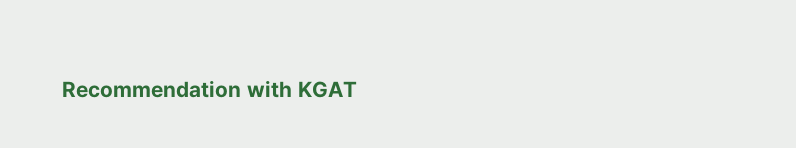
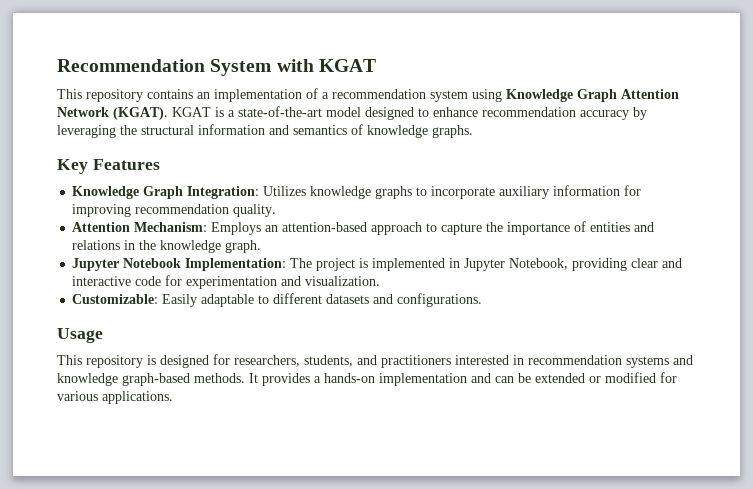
- Recommendation with KGAT
+ Recommendation System with KGAT
+ This repository contains an implementation of a recommendation system using Knowledge Graph Attention Network (KGAT). KGAT is a state-of-the-art model designed to enhance recommendation accuracy by leveraging the structural information and semantics of knowledge graphs.
+ Key Features
+ Knowledge Graph Integration: Utilizes knowledge graphs to incorporate auxiliary information for improving recommendation quality.
+ Attention Mechanism: Employs an attention-based approach to capture the importance of entities and relations in the knowledge graph.
+ Jupyter Notebook Implementation: The project is implemented in Jupyter Notebook, providing clear and interactive code for experimentation and visualization.
+ Customizable: Easily adaptable to different datasets and configurations.
+ Usage
+ This repository is designed for researchers, students, and practitioners interested in recommendation systems and knowledge graph-based methods. It provides a hands-on implementation and can be extended or modified for various applications.

